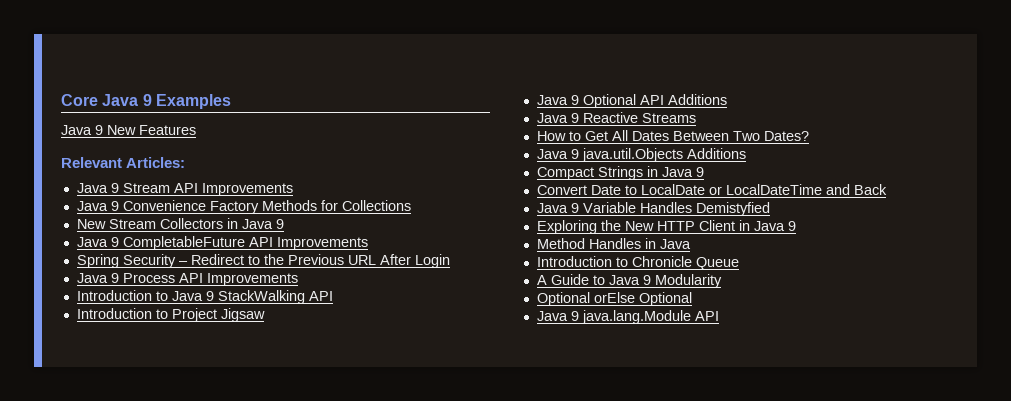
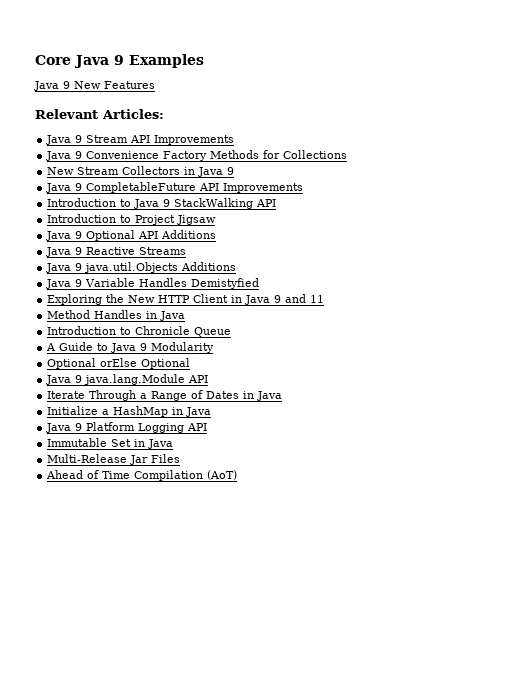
- Spring Security – Redirect to the Previous URL After Login
- Java 9 Process API Improvements
- How to Get All Dates Between Two Dates?
  Java 9 java.util.Objects Additions
- Compact Strings in Java 9
- Convert Date to LocalDate or LocalDateTime and Back
- Exploring the New HTTP Client in Java 9
+ Exploring the New HTTP Client in Java 9 and 11
+ Iterate Through a Range of Dates in Java
+ Initialize a HashMap in Java
+ Java 9 Platform Logging API
+ Immutable Set in Java
+ Multi-Release Jar Files
+ Ahead of Time Compilation (AoT)

